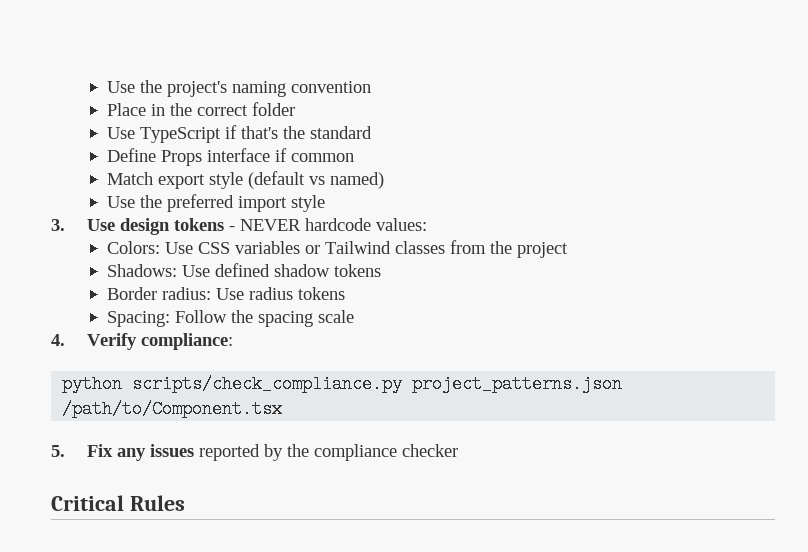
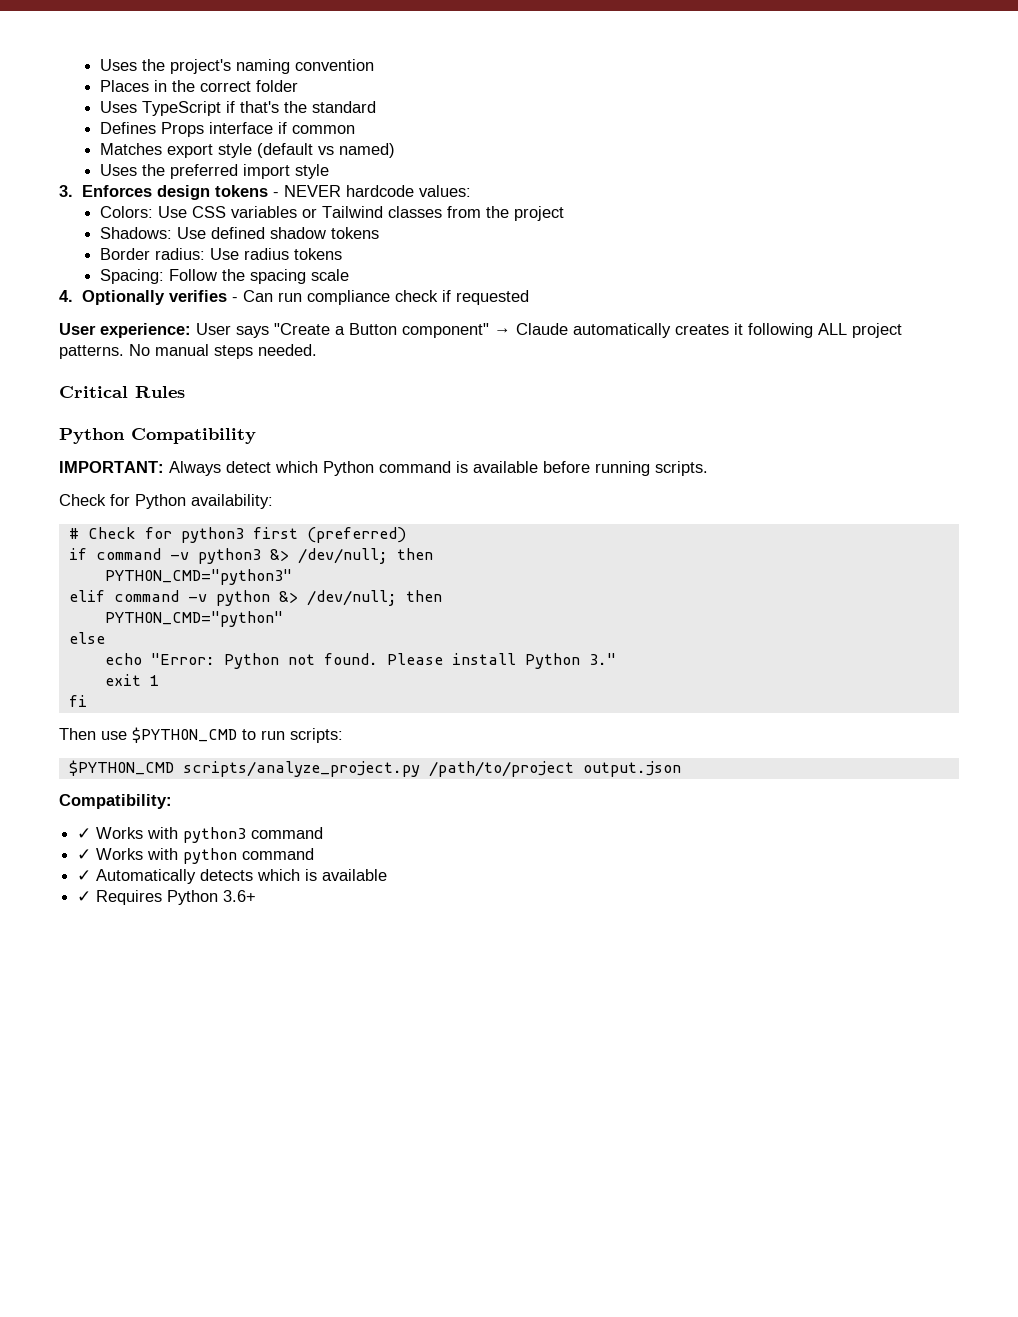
- Use the project's naming convention
+ Uses the project's naming convention
- Place in the correct folder
+ Places in the correct folder
- Use TypeScript if that's the standard
+ Uses TypeScript if that's the standard
- Define Props interface if common
+ Defines Props interface if common
- Match export style (default vs named)
+ Matches export style (default vs named)
- Use the preferred import style
+ Uses the preferred import style
- 3. Use design tokens - NEVER hardcode values:
+ 3. Enforces design tokens - NEVER hardcode values:
- 4. Verify compliance:
- python scripts/check_compliance.py project_patterns.json /path/to/Component.tsx
- 5. Fix any issues reported by the compliance checker
+ 4. Optionally verifies - Can run compliance check if requested
+ User experience: User says "Create a Button component" → Claude automatically creates it following ALL project patterns. No manual steps needed.
  Critical Rules
+ Python Compatibility
+ IMPORTANT: Always detect which Python command is available before running scripts.
+ Check for Python availability:
+ # Check for python3 first (preferred)
+ if command -v python3 &> /dev/null; then
+ PYTHON_CMD="python3"
+ elif command -v python &> /dev/null; then
+ PYTHON_CMD="python"
+ else
+ echo "Error: Python not found. Please install Python 3."
+ exit 1
+ fi
+ Then use $PYTHON_CMD to run scripts:
+ $PYTHON_CMD scripts/analyze_project.py /path/to/project output.json
+ Compatibility:
+ ✓ Works with python3 command
+ ✓ Works with python command
+ ✓ Automatically detects which is available
+ ✓ Requires Python 3.6+

